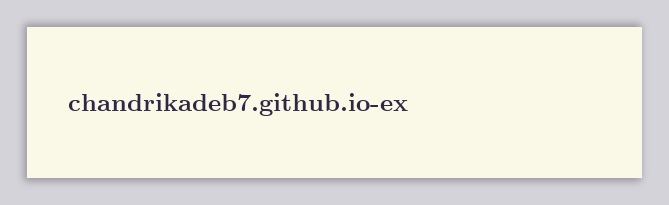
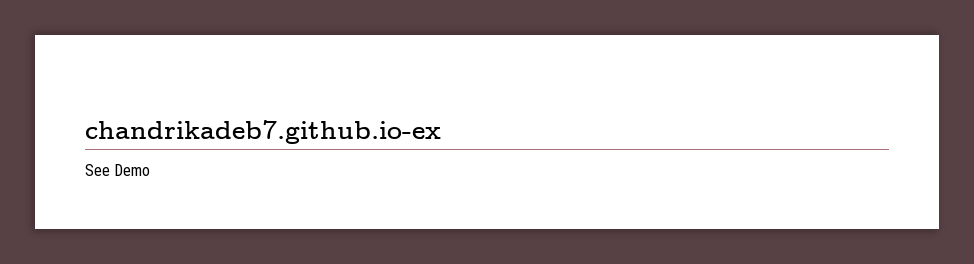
+ See Demo

